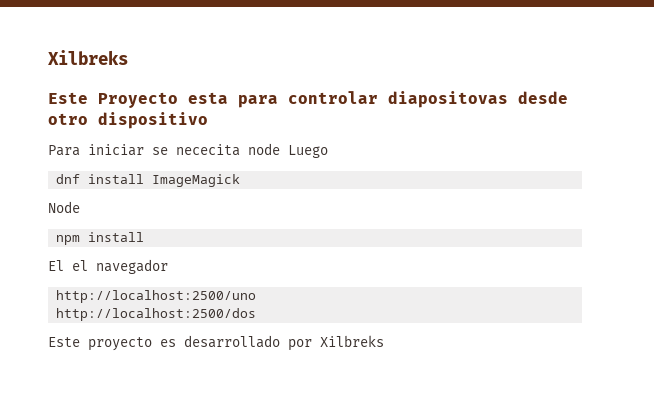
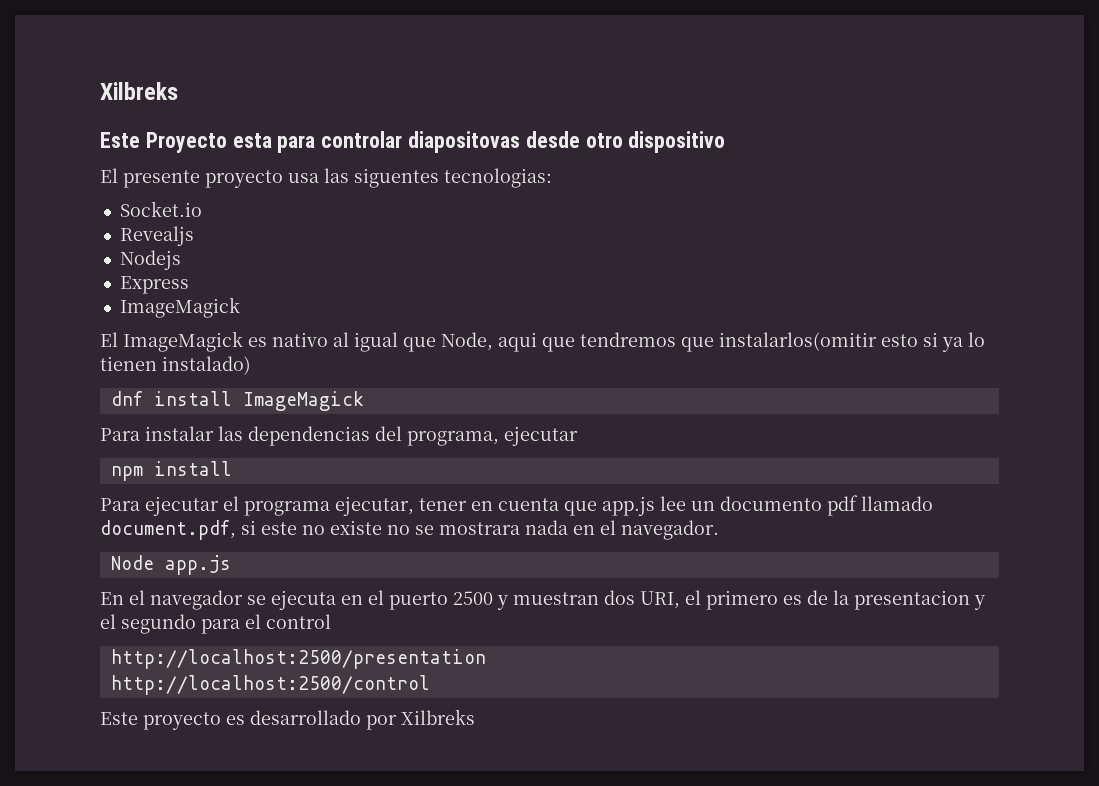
- Para iniciar se nececita node Luego
+ El presente proyecto usa las siguentes tecnologias:
+ Socket.io
+ Revealjs
+ Nodejs
+ Express
+ ImageMagick
+ El ImageMagick es nativo al igual que Node, aqui que tendremos que instalarlos(omitir esto si ya lo tienen instalado)
  dnf install ImageMagick
- Node
+ Para instalar las dependencias del programa, ejecutar
  npm install
- El el navegador
- http://localhost:2500/uno
- http://localhost:2500/dos
+ Para ejecutar el programa ejecutar, tener en cuenta que app.js lee un documento pdf llamado document.pdf, si este no existe no se mostrara nada en el navegador.
+ Node app.js
+ En el navegador se ejecuta en el puerto 2500 y muestran dos URI, el primero es de la presentacion y el segundo para el control
+ http://localhost:2500/presentation
+ http://localhost:2500/control

